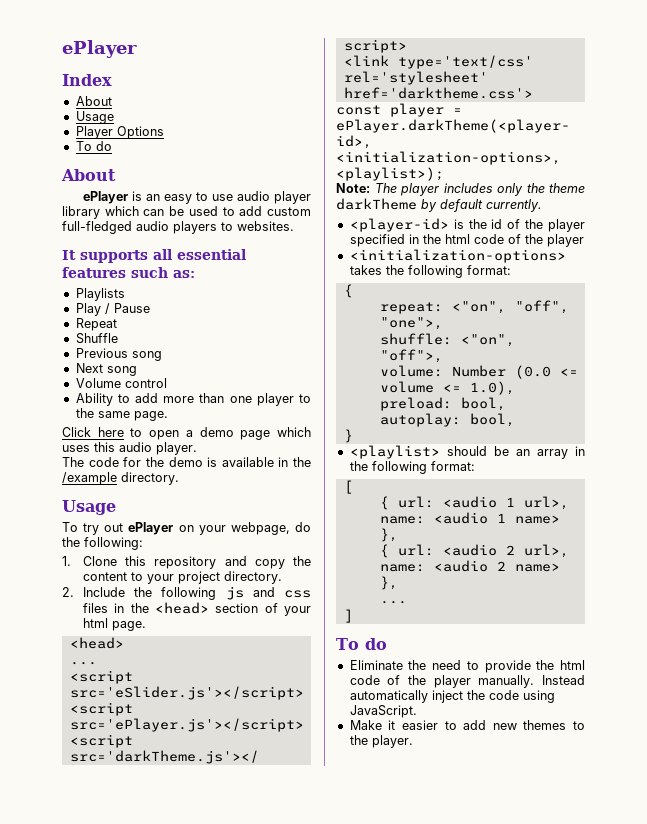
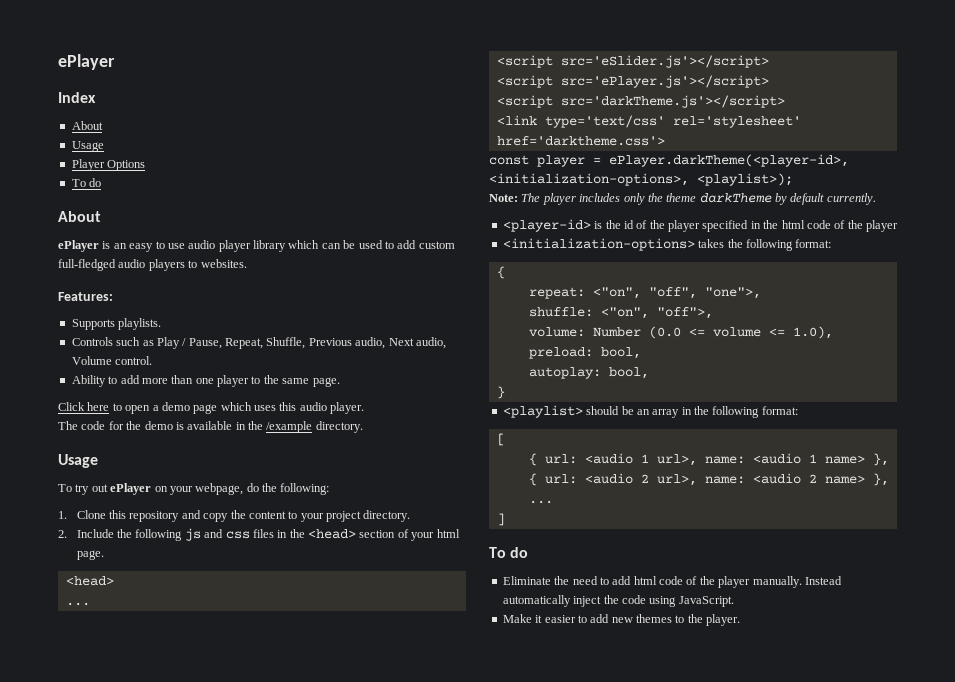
- It supports all essential features such as:
- Playlists
- Play / Pause
- Repeat
- Shuffle
- Previous song
- Next song
- Volume control
+ Features:
+ Supports playlists.
+ Controls such as Play / Pause, Repeat, Shuffle, Previous audio, Next audio, Volume control.
- Eliminate the need to provide the html code of the player manually.
+ Eliminate the need to add html code of the player manually.

